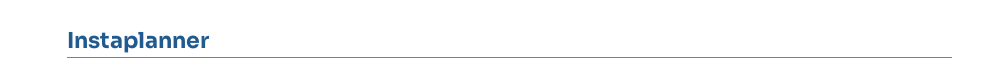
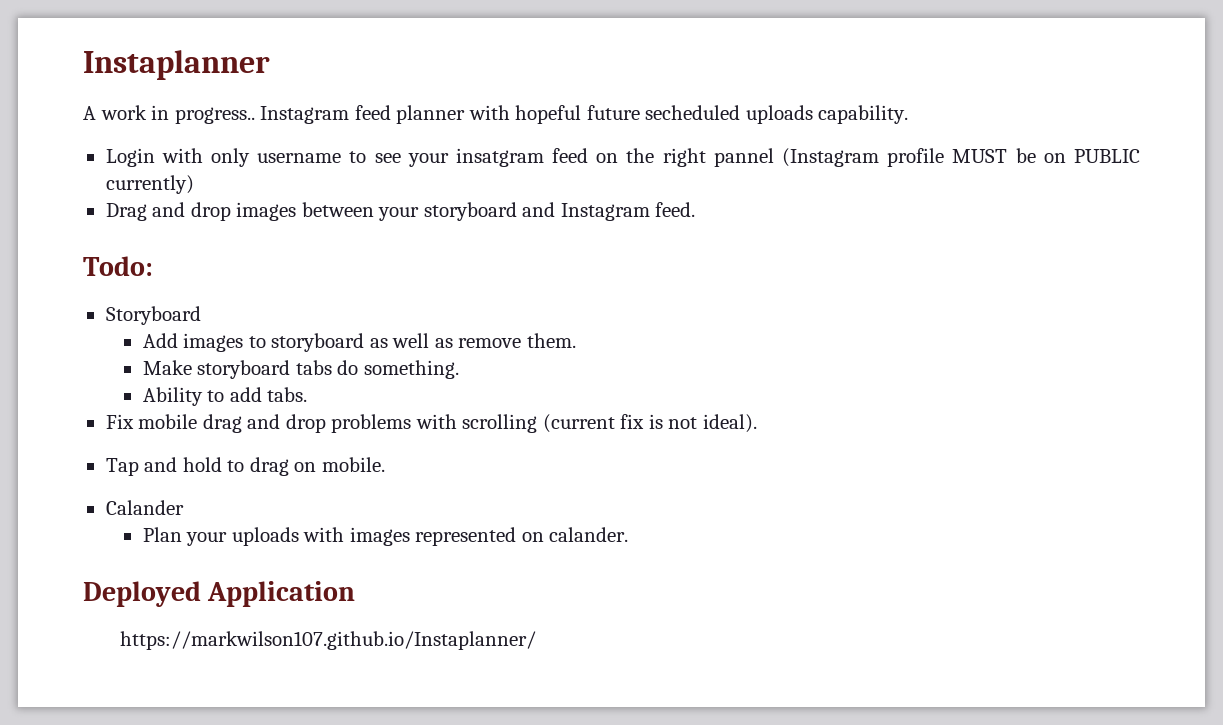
+ A work in progress.. Instagram feed planner with hopeful future secheduled uploads capability.
+ Login with only username to see your insatgram feed on the right pannel (Instagram profile MUST be on PUBLIC currently)
+ Drag and drop images between your storyboard and Instagram feed.
+ Todo:
+ Storyboard
+ Add images to storyboard as well as remove them.
+ Make storyboard tabs do something.
+ Ability to add tabs.
+ Fix mobile drag and drop problems with scrolling (current fix is not ideal).
+ Tap and hold to drag on mobile.
+ Calander
+ Plan your uploads with images represented on calander.
+ Deployed Application
+ https://markwilson107.github.io/Instaplanner/

